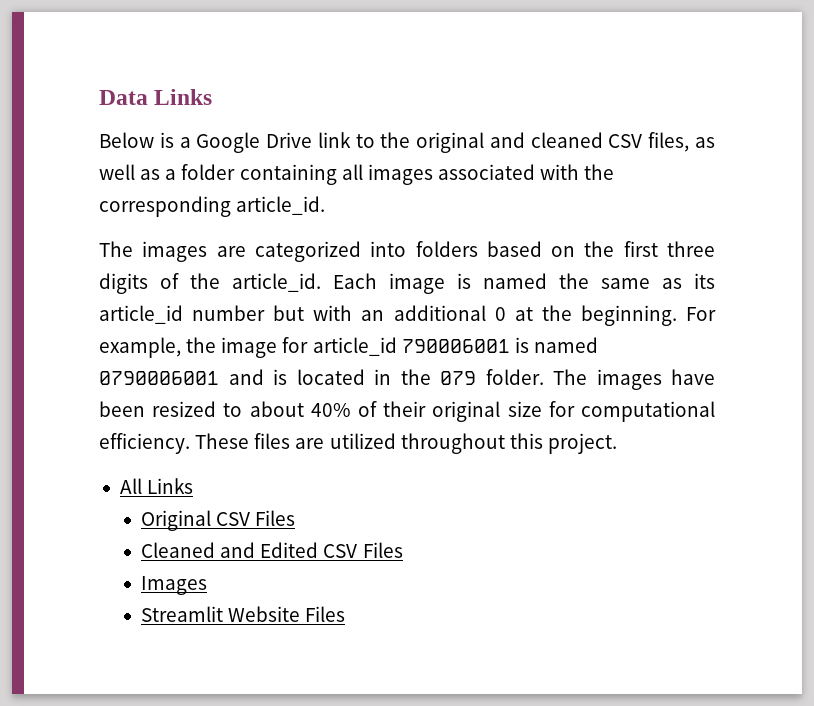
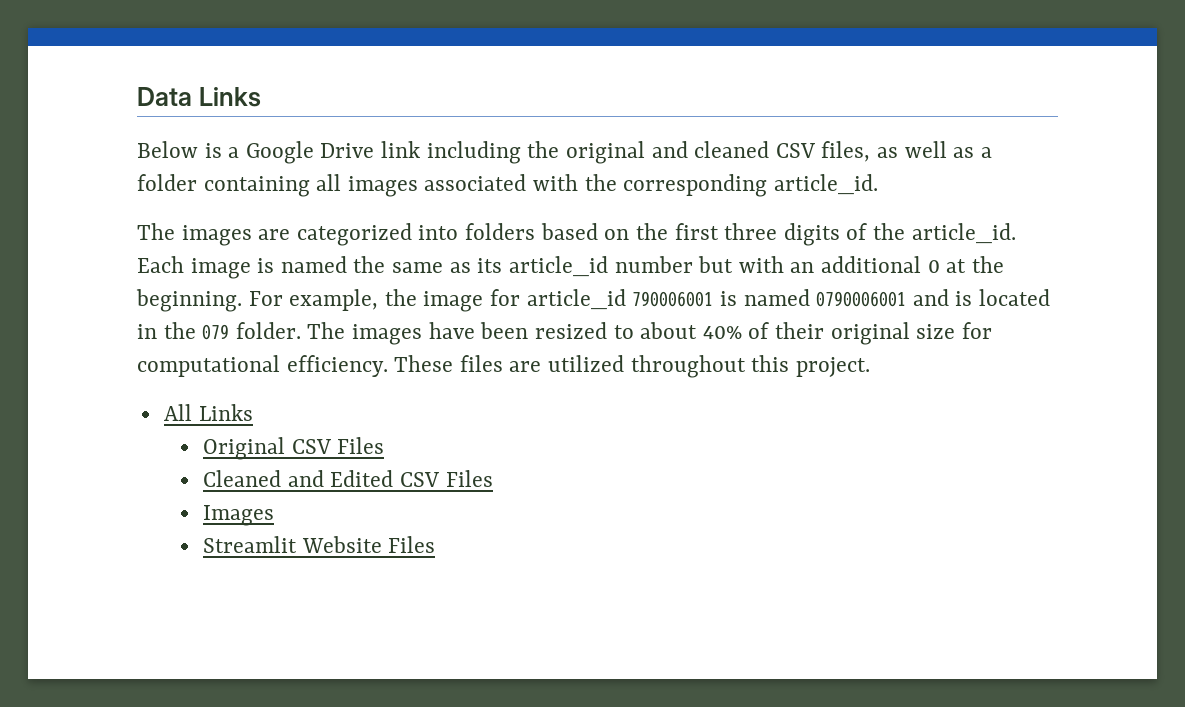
- Below is a Google Drive link to the original and cleaned CSV files, as well as a folder containing all images associated with the corresponding article_id.
+ Below is a Google Drive link including the original and cleaned CSV files, as well as a folder containing all images associated with the corresponding article_id.

